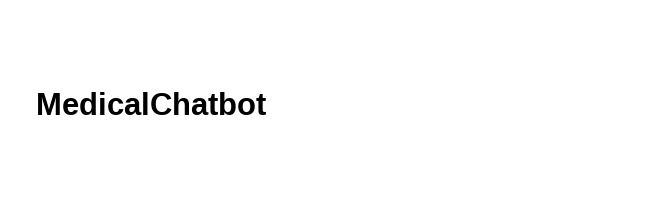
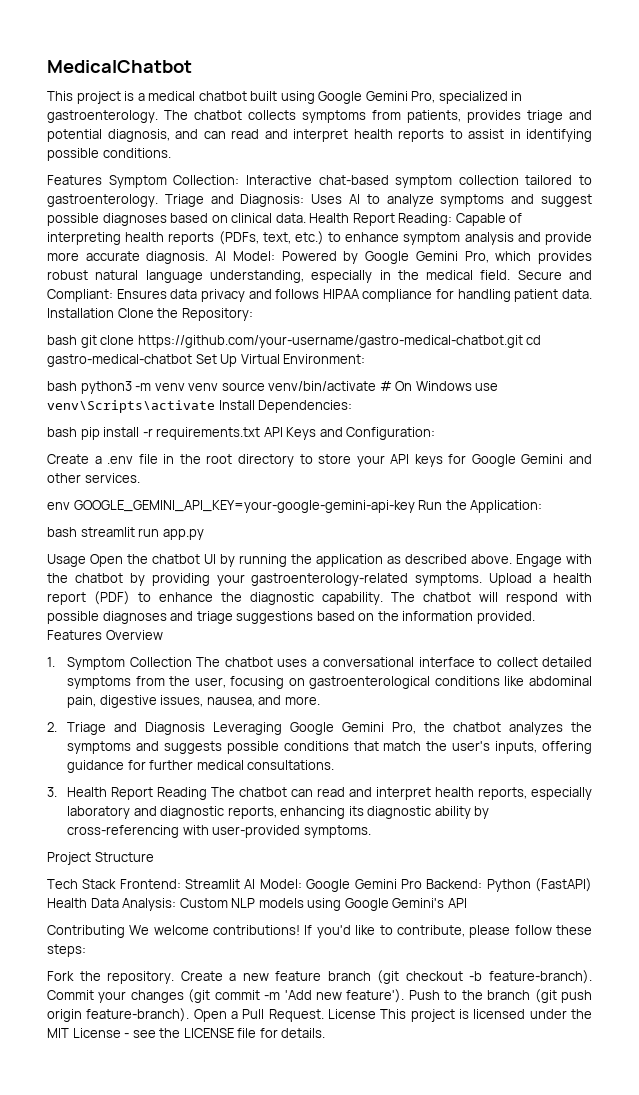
+ This project is a medical chatbot built using Google Gemini Pro, specialized in gastroenterology. The chatbot collects symptoms from patients, provides triage and potential diagnosis, and can read and interpret health reports to assist in identifying possible conditions.
+ Features Symptom Collection: Interactive chat-based symptom collection tailored to gastroenterology. Triage and Diagnosis: Uses AI to analyze symptoms and suggest possible diagnoses based on clinical data. Health Report Reading: Capable of interpreting health reports (PDFs, text, etc.) to enhance symptom analysis and provide more accurate diagnosis. AI Model: Powered by Google Gemini Pro, which provides robust natural language understanding, especially in the medical field. Secure and Compliant: Ensures data privacy and follows HIPAA compliance for handling patient data. Installation Clone the Repository:
+ bash git clone https://github.com/your-username/gastro-medical-chatbot.git cd gastro-medical-chatbot Set Up Virtual Environment:
+ bash python3 -m venv venv source venv/bin/activate # On Windows use venv\Scripts\activate Install Dependencies:
+ bash pip install -r requirements.txt API Keys and Configuration:
+ Create a .env file in the root directory to store your API keys for Google Gemini and other services.
+ env GOOGLE_GEMINI_API_KEY=your-google-gemini-api-key Run the Application:
+ bash streamlit run app.py
+ Usage Open the chatbot UI by running the application as described above. Engage with the chatbot by providing your gastroenterology-related symptoms. Upload a health report (PDF) to enhance the diagnostic capability. The chatbot will respond with possible diagnoses and triage suggestions based on the information provided. Features Overview
+ 1. Symptom Collection The chatbot uses a conversational interface to collect detailed symptoms from the user, focusing on gastroenterological conditions like abdominal pain, digestive issues, nausea, and more.
+ 2. Triage and Diagnosis Leveraging Google Gemini Pro, the chatbot analyzes the symptoms and suggests possible conditions that match the user's inputs, offering guidance for further medical consultations.
+ 3. Health Report Reading The chatbot can read and interpret health reports, especially laboratory and diagnostic reports, enhancing its diagnostic ability by cross-referencing with user-provided symptoms.
+ Project Structure
+ Tech Stack Frontend: Streamlit AI Model: Google Gemini Pro Backend: Python (FastAPI) Health Data Analysis: Custom NLP models using Google Gemini's API
+ Contributing We welcome contributions! If you'd like to contribute, please follow these steps:
+ Fork the repository. Create a new feature branch (git checkout -b feature-branch). Commit your changes (git commit -m 'Add new feature'). Push to the branch (git push origin feature-branch). Open a Pull Request. License This project is licensed under the MIT License - see the LICENSE file for details.

